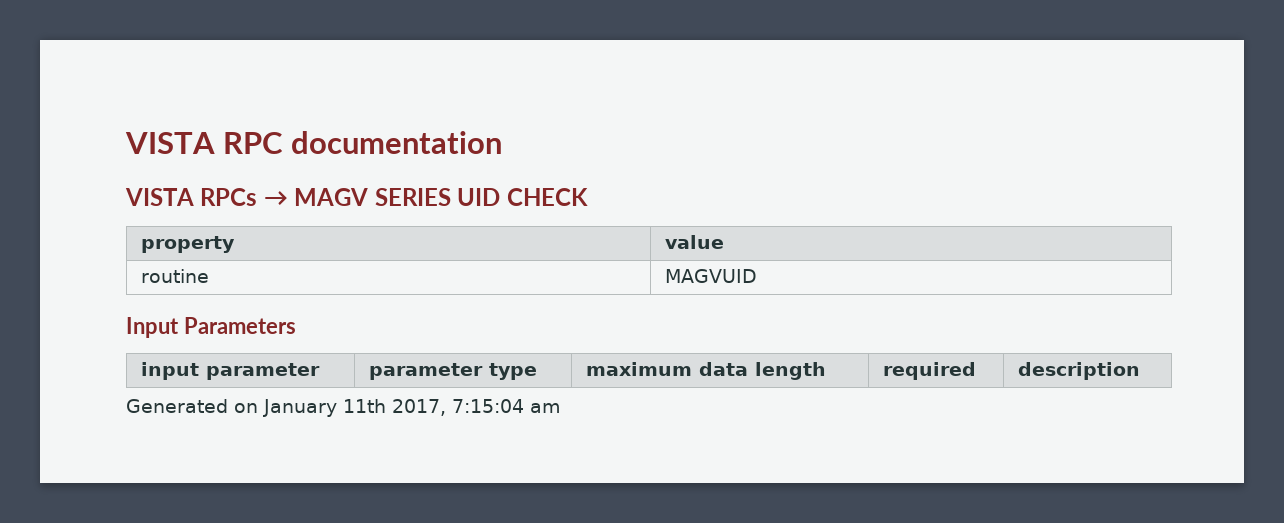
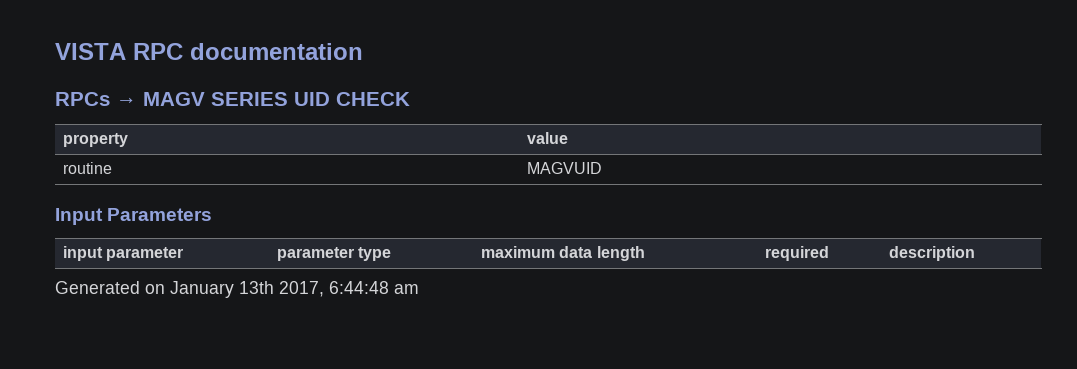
- VISTA RPCs → MAGV SERIES UID CHECK
+ RPCs → MAGV SERIES UID CHECK
- Generated on January 11th 2017, 7:15:04 am
+ Generated on January 13th 2017, 6:44:48 am

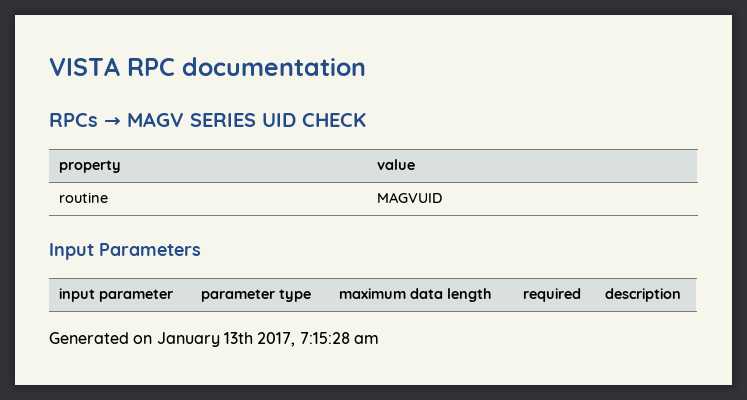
- Generated on January 13th 2017, 6:44:48 am
+ Generated on January 13th 2017, 7:15:28 am

